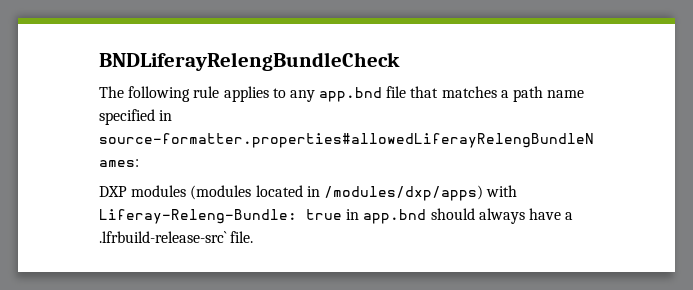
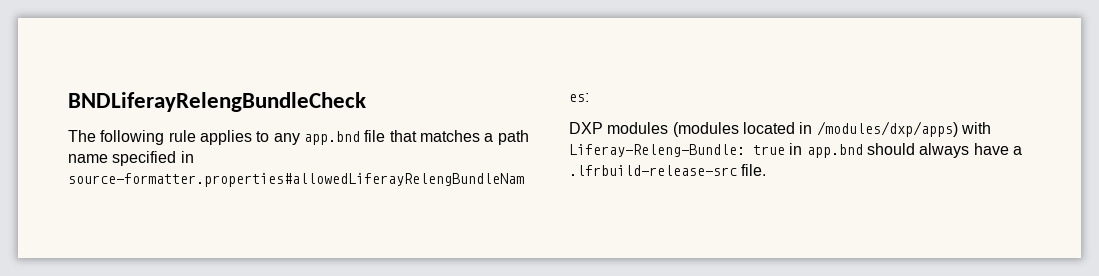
- DXP modules (modules located in /modules/dxp/apps) with Liferay-Releng-Bundle: true in app.bnd should always have a .lfrbuild-release-src` file.
+ DXP modules (modules located in /modules/dxp/apps) with Liferay-Releng-Bundle: true in app.bnd should always have a .lfrbuild-release-src file.

